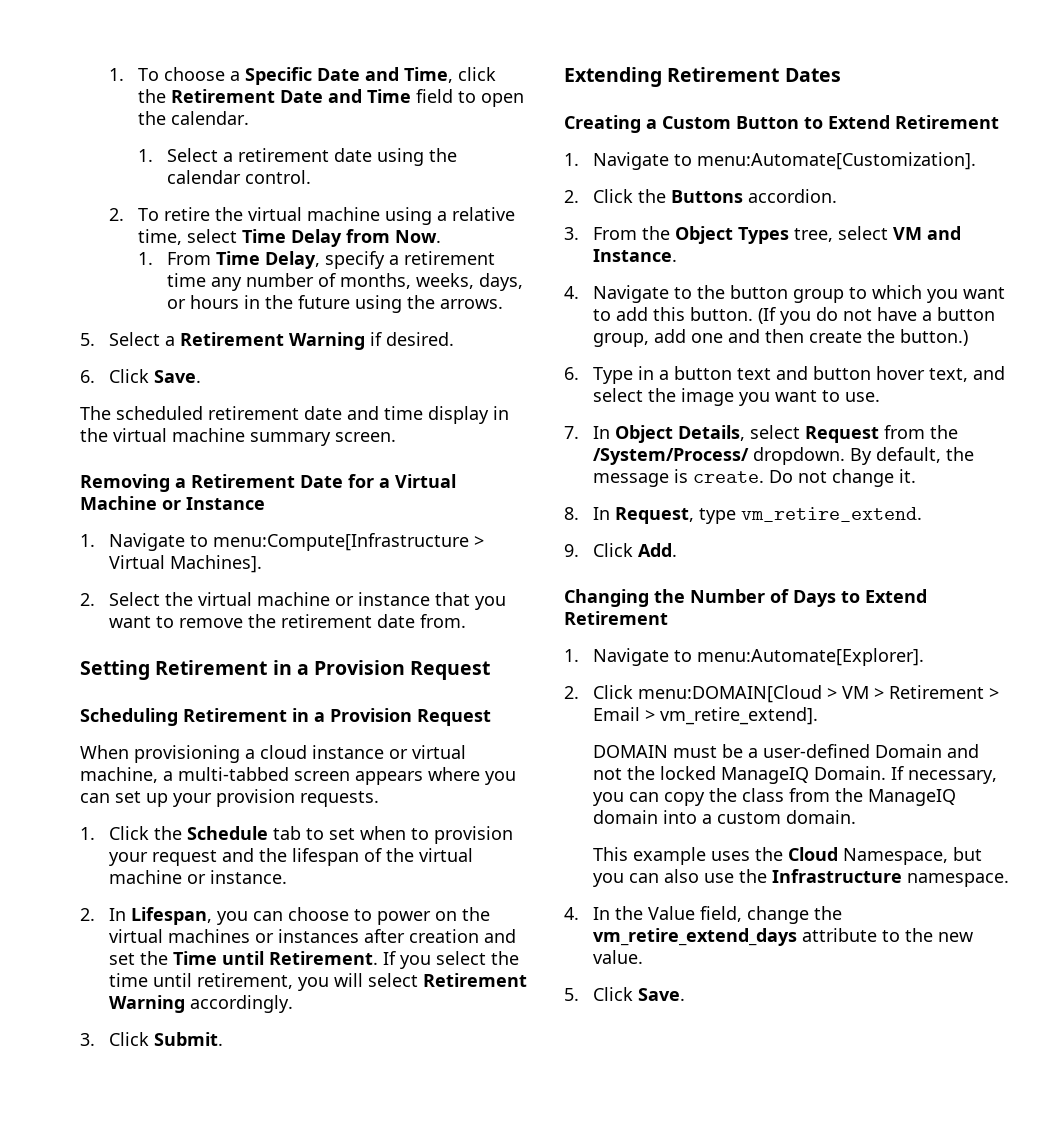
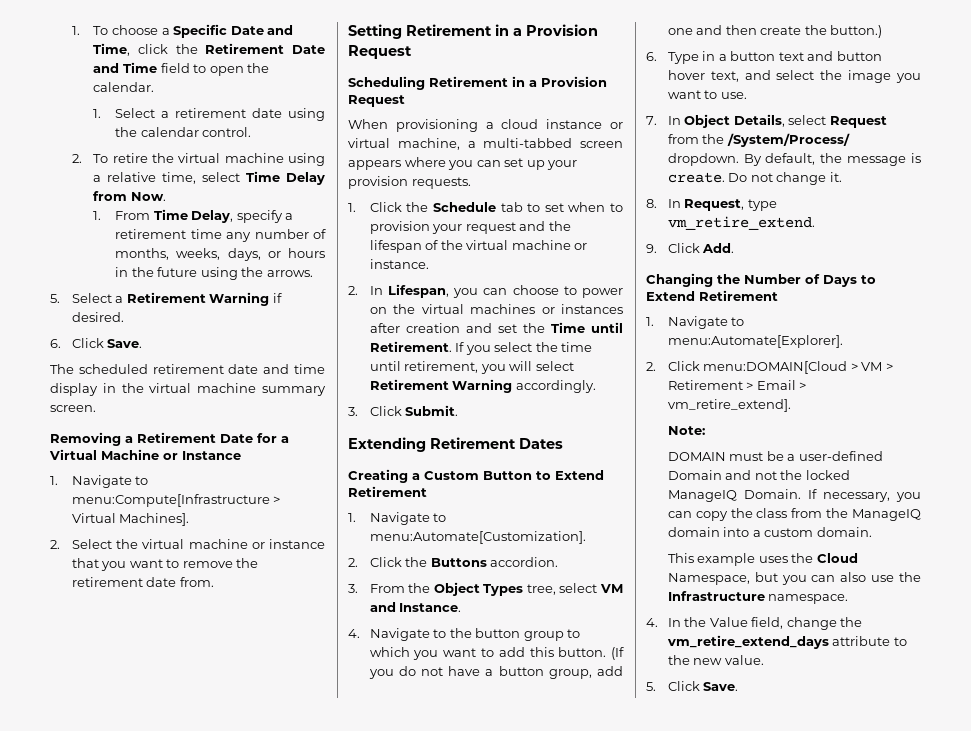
+ Note:

